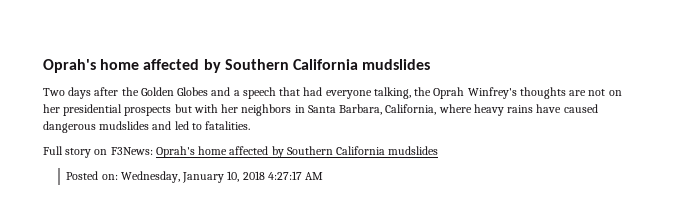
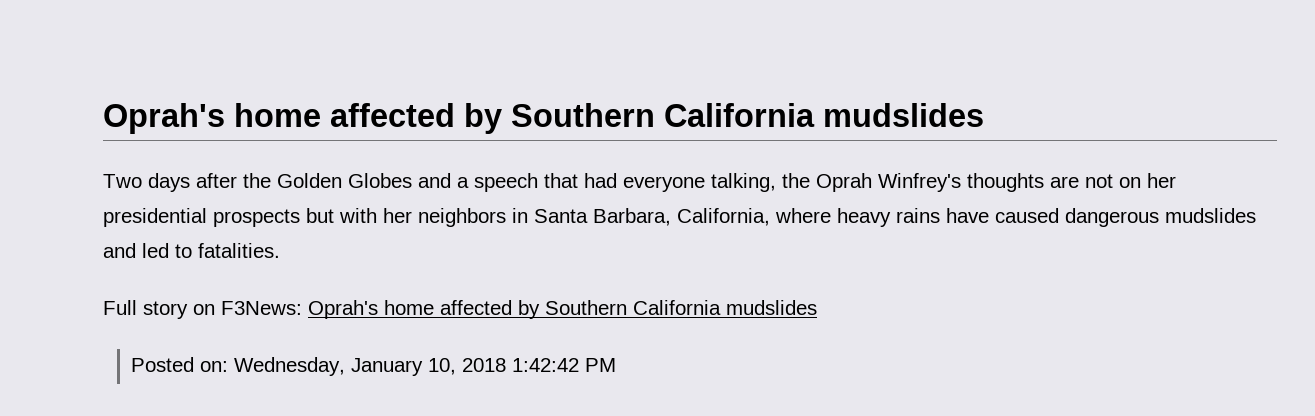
- Posted on: Wednesday, January 10, 2018 4:27:17 AM
+ Posted on: Wednesday, January 10, 2018 1:42:42 PM

